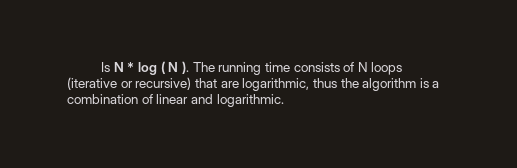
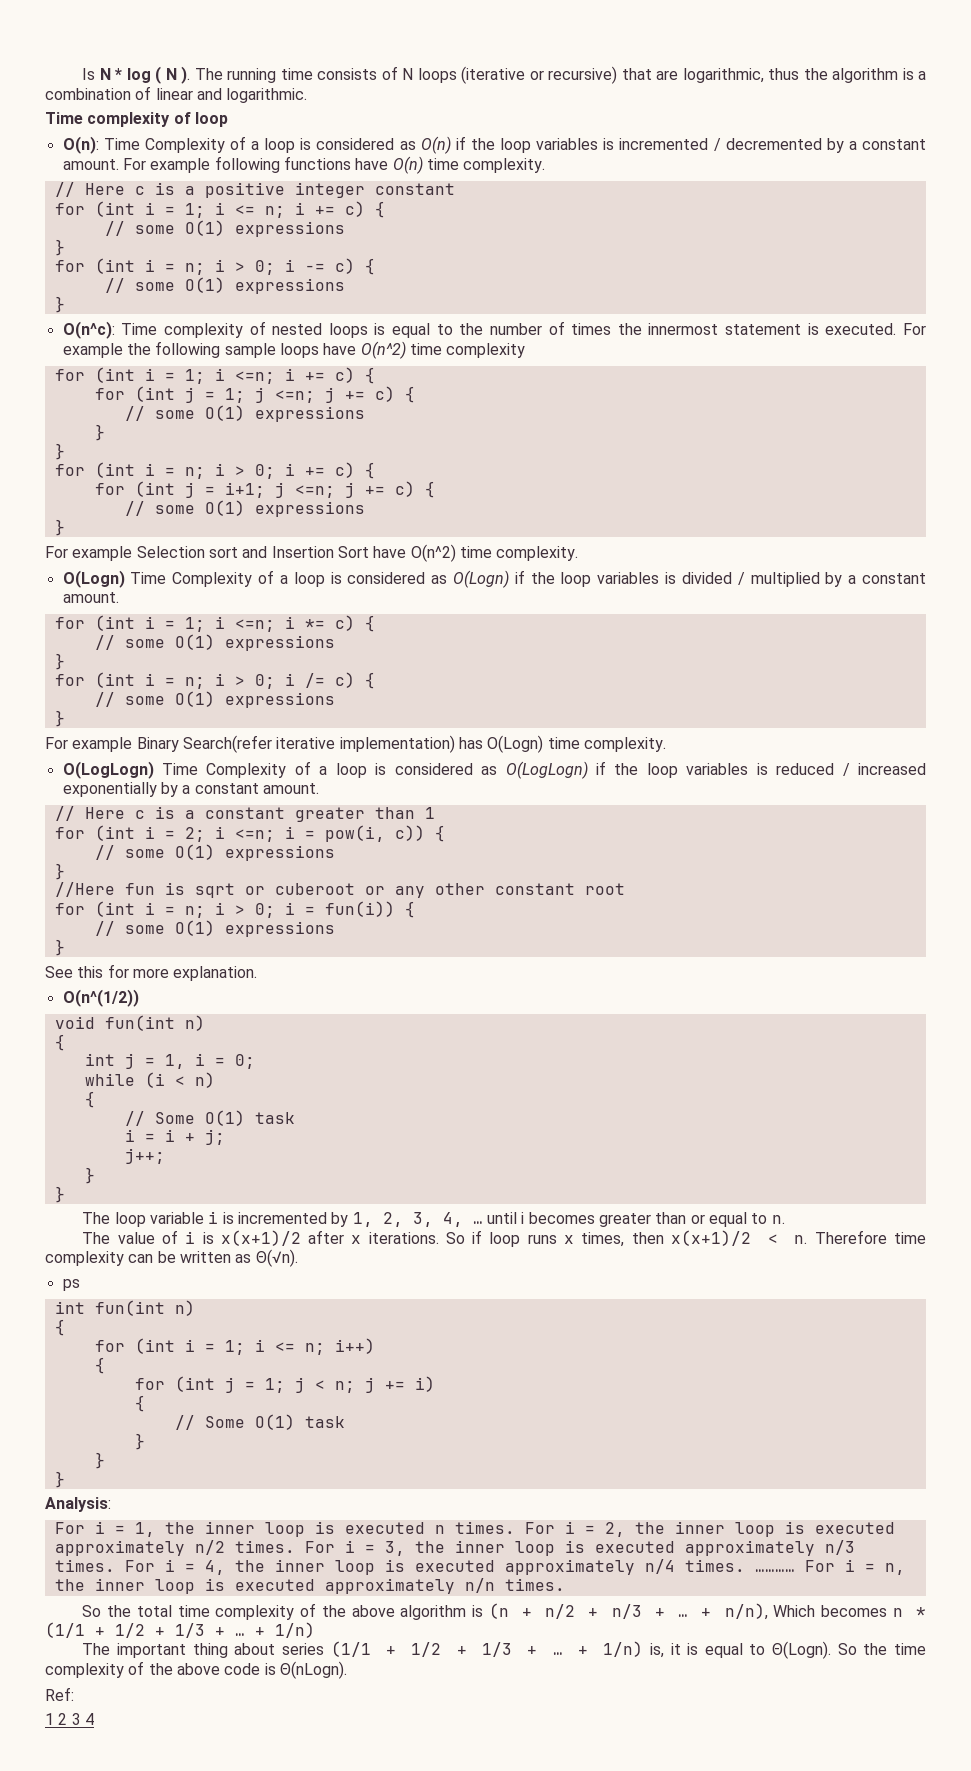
+ Time complexity of loop
+ O(n): Time Complexity of a loop is considered as O(n) if the loop variables is incremented / decremented by a constant amount. For example following functions have O(n) time complexity.
+ // Here c is a positive integer constant
+ for (int i = 1; i <= n; i += c) {
+ // some O(1) expressions
+ }
+ for (int i = n; i > 0; i -= c) {
+ // some O(1) expressions
+ }
+ O(n^c): Time complexity of nested loops is equal to the number of times the innermost statement is executed. For example the following sample loops have O(n^2) time complexity
+ for (int i = 1; i <=n; i += c) {
+ for (int j = 1; j <=n; j += c) {
+ // some O(1) expressions
+ }
+ }
+ for (int i = n; i > 0; i += c) {
+ for (int j = i+1; j <=n; j += c) {
+ // some O(1) expressions
+ }
+ For example Selection sort and Insertion Sort have O(n^2) time complexity.
+ O(Logn) Time Complexity of a loop is considered as O(Logn) if the loop variables is divided / multiplied by a constant amount.
+ for (int i = 1; i <=n; i *= c) {
+ // some O(1) expressions
+ }
+ for (int i = n; i > 0; i /= c) {
+ // some O(1) expressions
+ }
+ For example Binary Search(refer iterative implementation) has O(Logn) time complexity.
+ O(LogLogn) Time Complexity of a loop is considered as O(LogLogn) if the loop variables is reduced / increased exponentially by a constant amount.
+ // Here c is a constant greater than 1
+ for (int i = 2; i <=n; i = pow(i, c)) {
+ // some O(1) expressions
+ }
+ //Here fun is sqrt or cuberoot or any other constant root
+ for (int i = n; i > 0; i = fun(i)) {
+ // some O(1) expressions
+ }
+ See this for more explanation.
+ O(n^(1/2))
+ void fun(int n)
+ {
+ int j = 1, i = 0;
+ while (i < n)
+ {
+ // Some O(1) task
+ i = i + j;
+ j++;
+ }
+ }
+ The loop variable i is incremented by 1, 2, 3, 4, … until i becomes greater than or equal to n.
+ The value of i is x(x+1)/2 after x iterations. So if loop runs x times, then x(x+1)/2 < n. Therefore time complexity can be written as Θ(√n).
+ ps
+ int fun(int n)
+ {
+ for (int i = 1; i <= n; i++)
+ {
+ for (int j = 1; j < n; j += i)
+ {
+ // Some O(1) task
+ }
+ }
+ }
+ Analysis:
+ For i = 1, the inner loop is executed n times. For i = 2, the inner loop is executed approximately n/2 times. For i = 3, the inner loop is executed approximately n/3 times. For i = 4, the inner loop is executed approximately n/4 times. ………… For i = n, the inner loop is executed approximately n/n times.
+ So the total time complexity of the above algorithm is (n + n/2 + n/3 + … + n/n), Which becomes n * (1/1 + 1/2 + 1/3 + … + 1/n)
+ The important thing about series (1/1 + 1/2 + 1/3 + … + 1/n) is, it is equal to Θ(Logn). So the time complexity of the above code is Θ(nLogn).
+ Ref:
+ 1 2 3 4

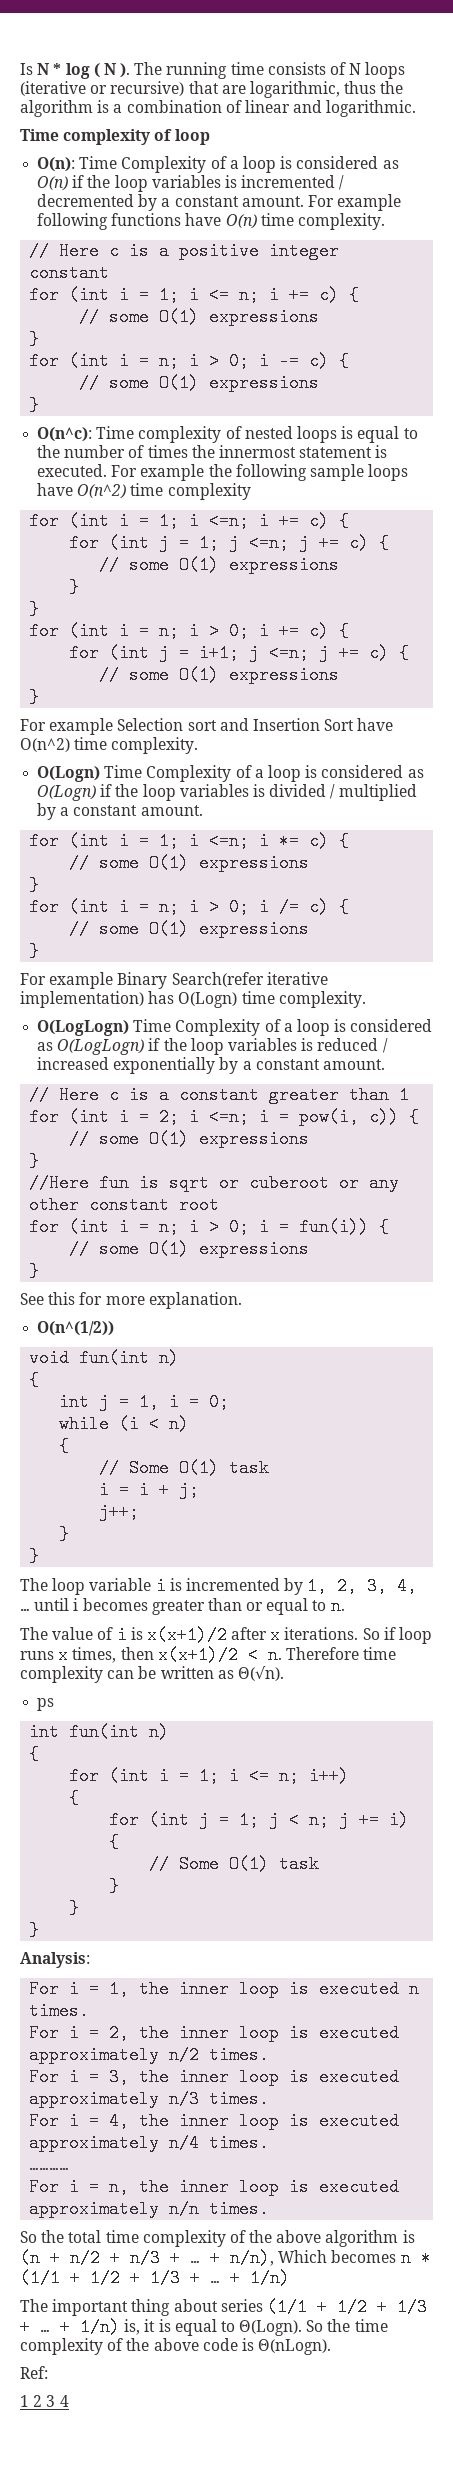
- For i = 1, the inner loop is executed n times. For i = 2, the inner loop is executed approximately n/2 times. For i = 3, the inner loop is executed approximately n/3 times. For i = 4, the inner loop is executed approximately n/4 times. ………… For i = n, the inner loop is executed approximately n/n times.
+ For i = 1, the inner loop is executed n times.
+ For i = 2, the inner loop is executed approximately n/2 times.
+ For i = 3, the inner loop is executed approximately n/3 times.
+ For i = 4, the inner loop is executed approximately n/4 times.
+ …………
+ For i = n, the inner loop is executed approximately n/n times.

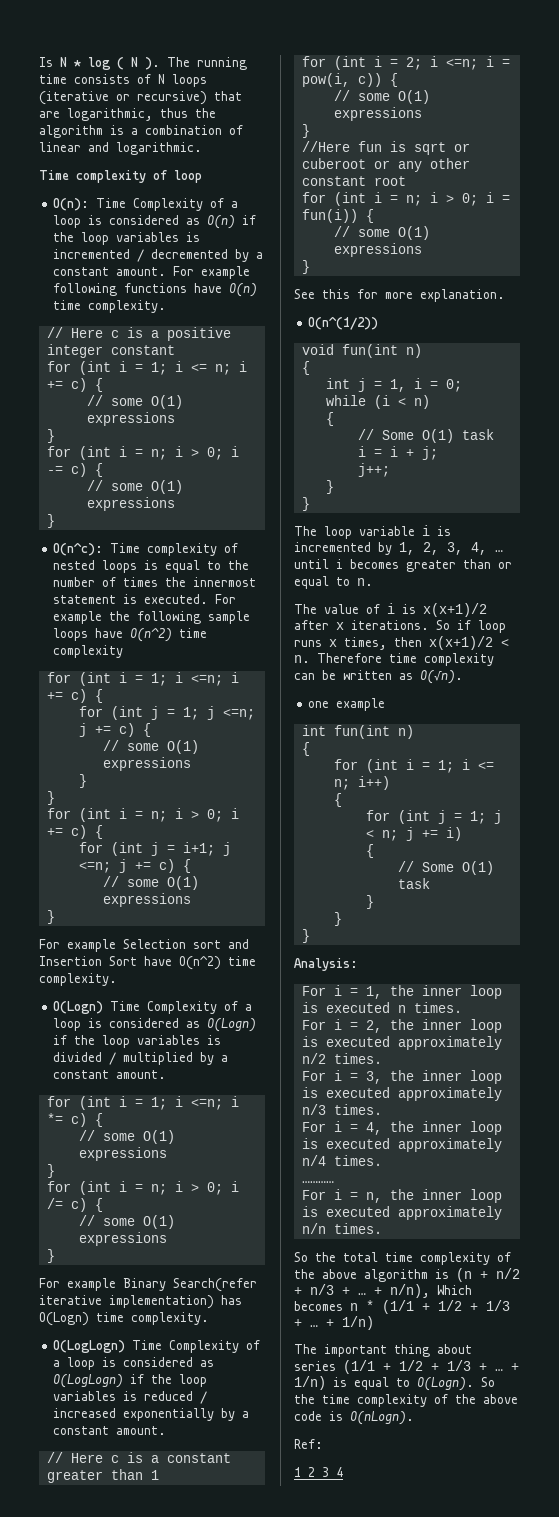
- Therefore time complexity can be written as Θ(√n).
- ps
+ Therefore time complexity can be written as O(√n).
+ one example
- + 1/n) is, it is equal to Θ(Logn).
+ + 1/n) is equal to O(Logn).
- So the time complexity of the above code is Θ(nLogn).
+ So the time complexity of the above code is O(nLogn).

